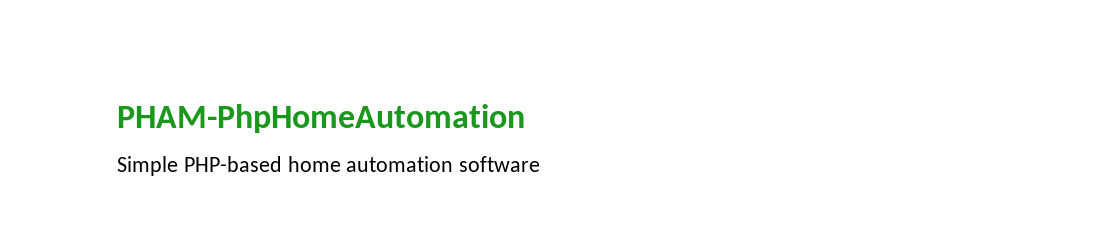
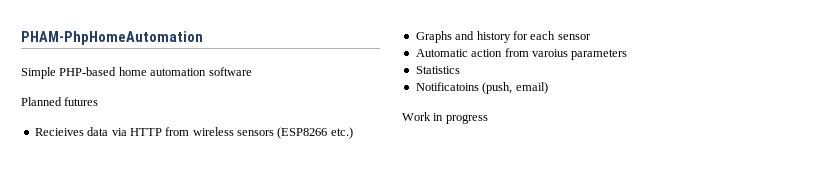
+ Planned futures
+ Recieives data via HTTP from wireless sensors (ESP8266 etc.)
+ Graphs and history for each sensor
+ Automatic action from varoius parameters
+ Statistics
+ Notificatoins (push, email)
+ Work in progress

